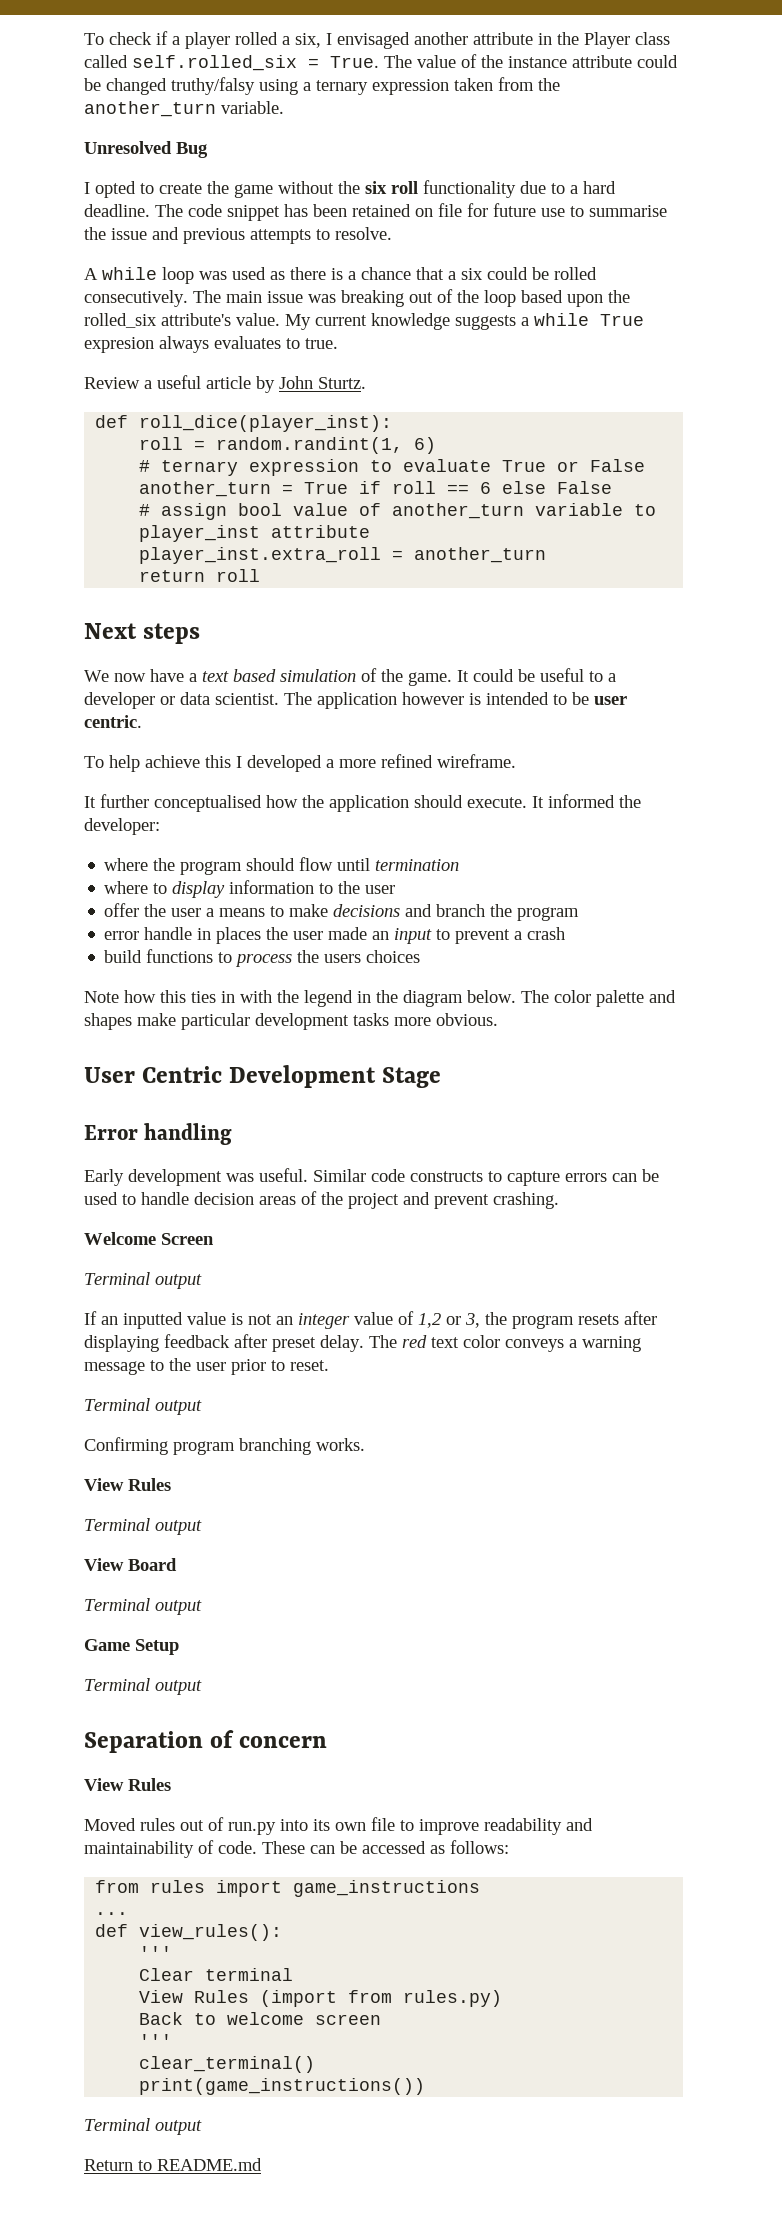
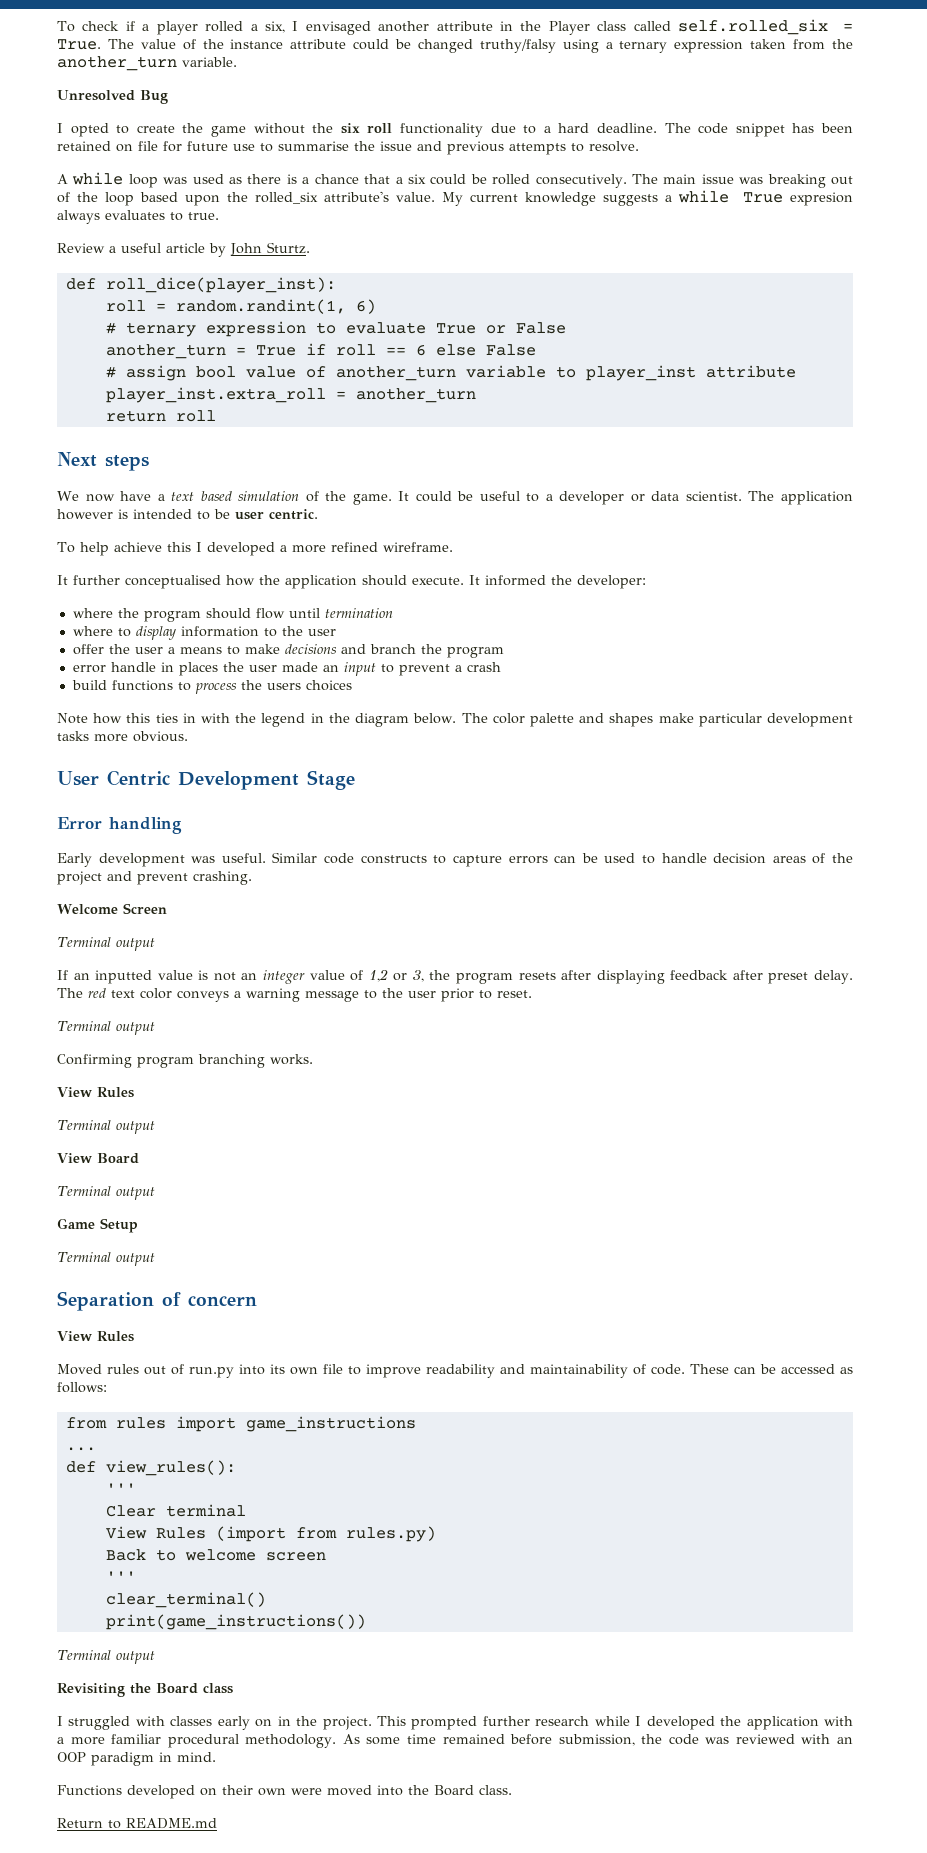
+ Revisiting the Board class
+ I struggled with classes early on in the project. This prompted further research while I developed the application with a more familiar procedural methodology. As some time remained before submission, the code was reviewed with an OOP paradigm in mind.
+ Functions developed on their own were moved into the Board class.

